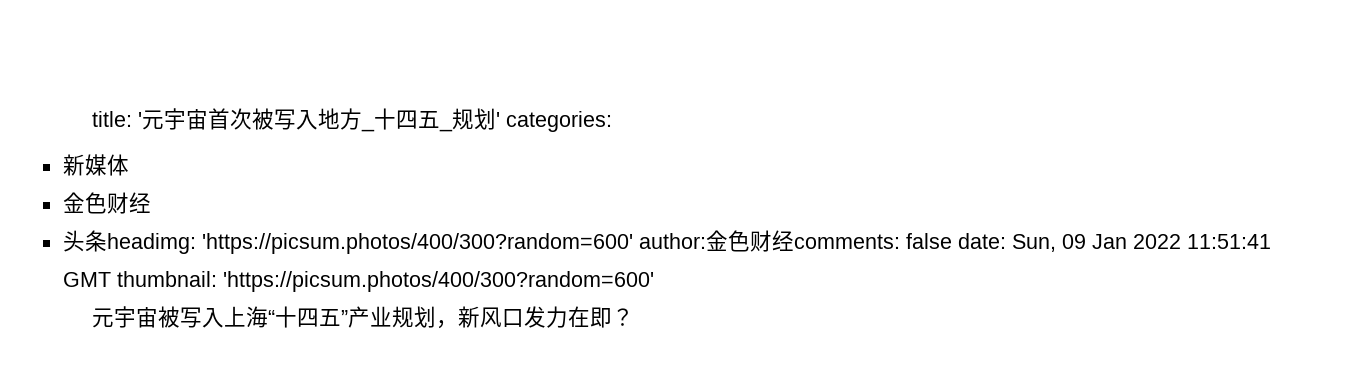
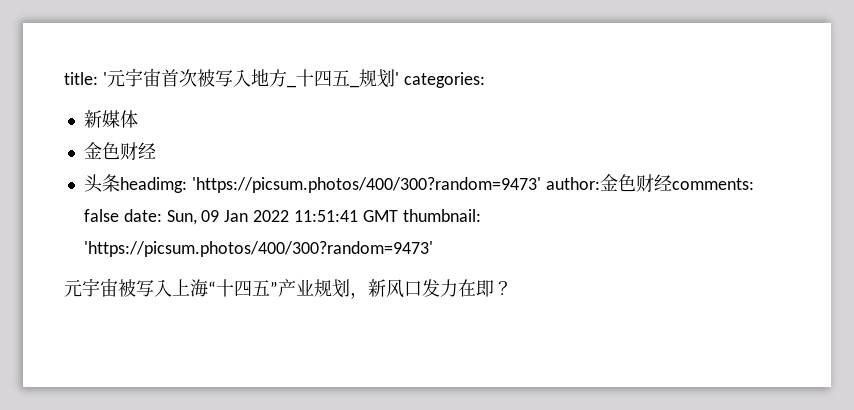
- 头条headimg: 'https://picsum.photos/400/300?random=600' author:金色财经comments: false date: Sun, 09 Jan 2022 11:51:41 GMT thumbnail: 'https://picsum.photos/400/300?random=600'
+ 头条headimg: 'https://picsum.photos/400/300?random=9473' author:金色财经comments: false date: Sun, 09 Jan 2022 11:51:41 GMT thumbnail: 'https://picsum.photos/400/300?random=9473'

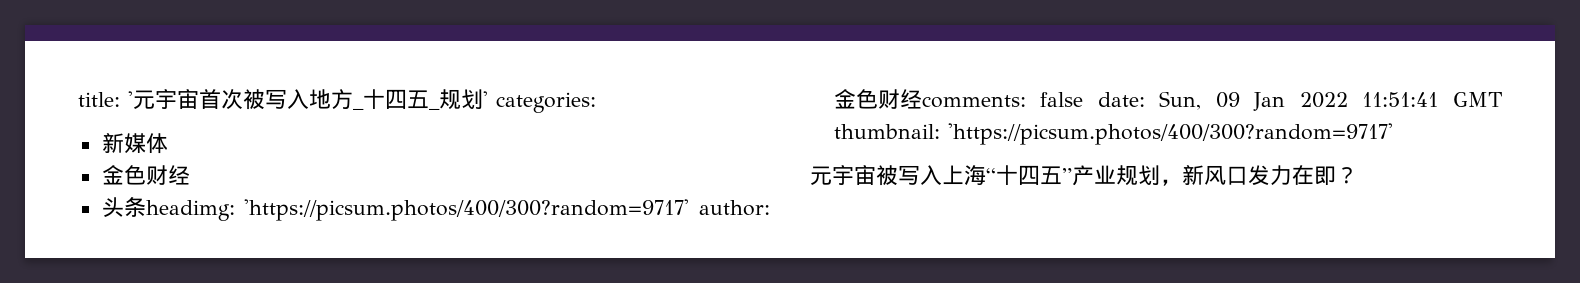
- 头条headimg: 'https://picsum.photos/400/300?random=9473' author:金色财经comments: false date: Sun, 09 Jan 2022 11:51:41 GMT thumbnail: 'https://picsum.photos/400/300?random=9473'
+ 头条headimg: 'https://picsum.photos/400/300?random=9717' author:金色财经comments: false date: Sun, 09 Jan 2022 11:51:41 GMT thumbnail: 'https://picsum.photos/400/300?random=9717'

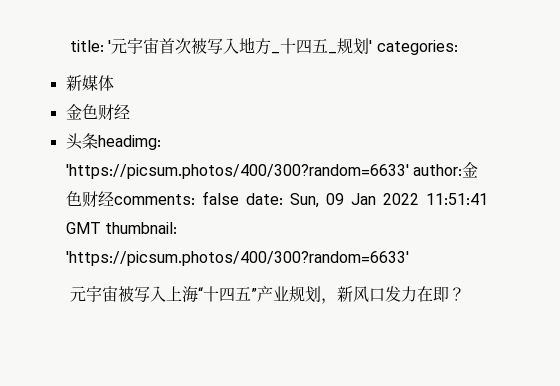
- 头条headimg: 'https://picsum.photos/400/300?random=9717' author:金色财经comments: false date: Sun, 09 Jan 2022 11:51:41 GMT thumbnail: 'https://picsum.photos/400/300?random=9717'
+ 头条headimg: 'https://picsum.photos/400/300?random=6633' author:金色财经comments: false date: Sun, 09 Jan 2022 11:51:41 GMT thumbnail: 'https://picsum.photos/400/300?random=6633'

